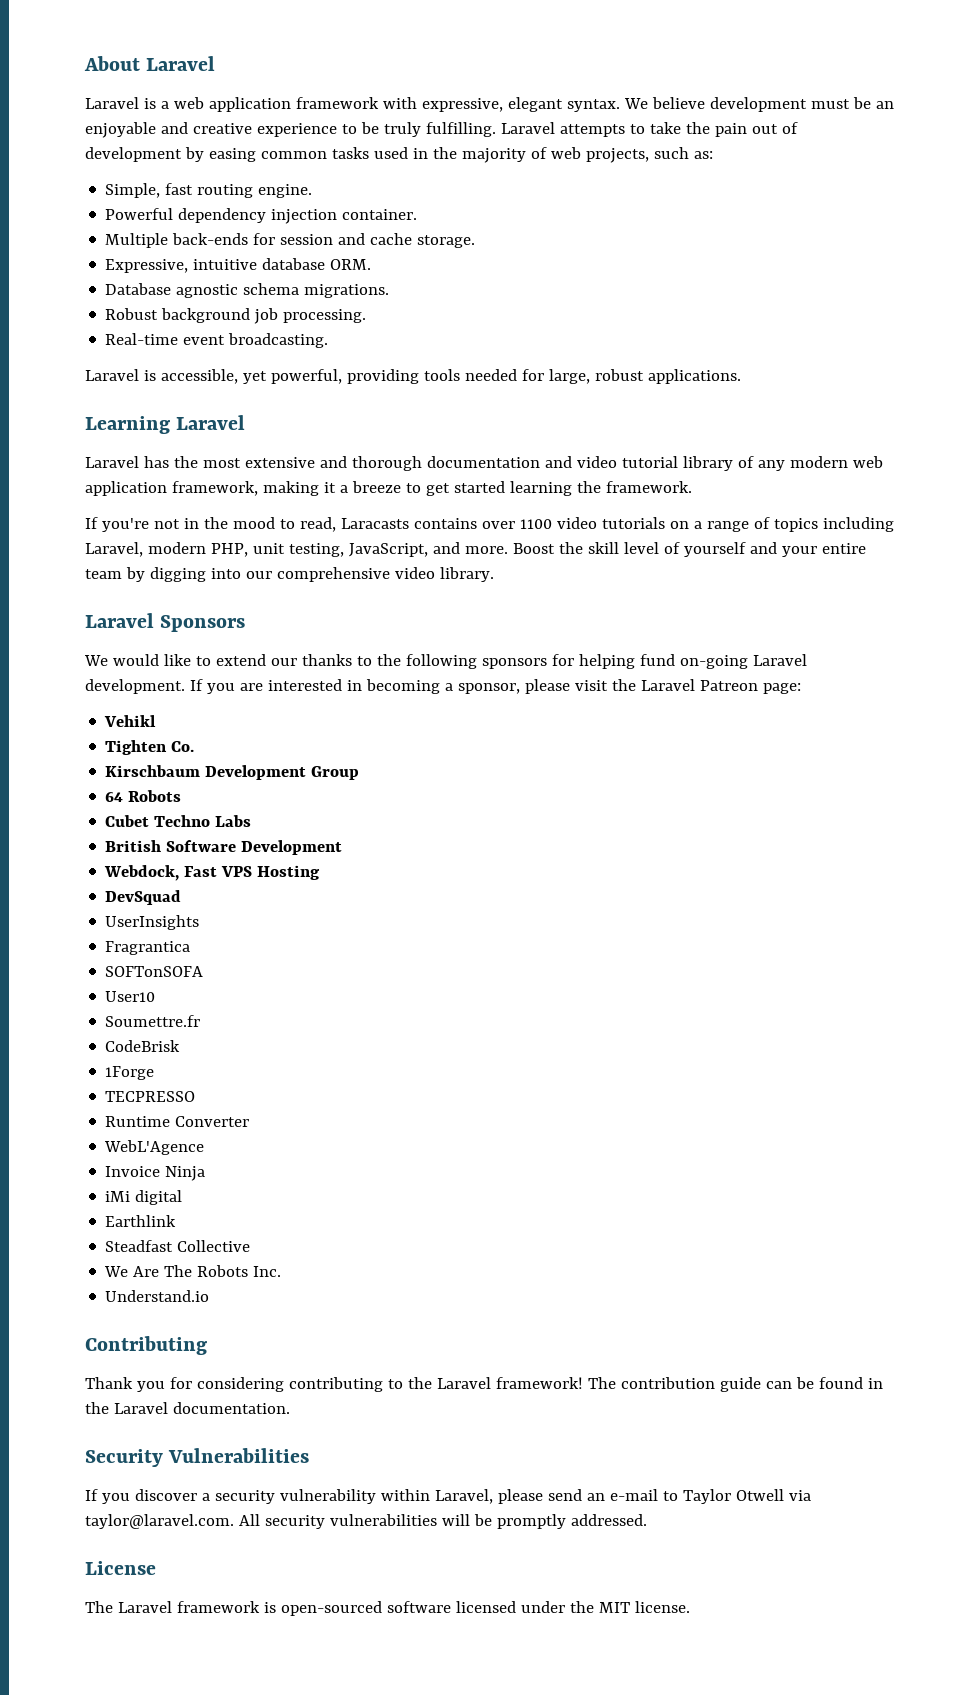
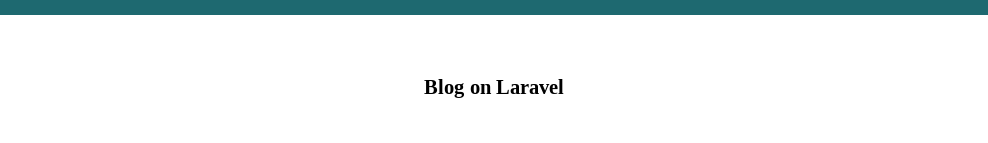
- About Laravel
- Laravel is a web application framework with expressive, elegant syntax. We believe development must be an enjoyable and creative experience to be truly fulfilling. Laravel attempts to take the pain out of development by easing common tasks used in the majority of web projects, such as:
- Simple, fast routing engine.
- Powerful dependency injection container.
- Multiple back-ends for session and cache storage.
- Expressive, intuitive database ORM.
- Database agnostic schema migrations.
- Robust background job processing.
- Real-time event broadcasting.
- Laravel is accessible, yet powerful, providing tools needed for large, robust applications.
- Learning Laravel
- Laravel has the most extensive and thorough documentation and video tutorial library of any modern web application framework, making it a breeze to get started learning the framework.
- If you're not in the mood to read, Laracasts contains over 1100 video tutorials on a range of topics including Laravel, modern PHP, unit testing, JavaScript, and more. Boost the skill level of yourself and your entire team by digging into our comprehensive video library.
- Laravel Sponsors
- We would like to extend our thanks to the following sponsors for helping fund on-going Laravel development. If you are interested in becoming a sponsor, please visit the Laravel Patreon page:
- Vehikl
- Tighten Co.
- Kirschbaum Development Group
- 64 Robots
- Cubet Techno Labs
- British Software Development
- Webdock, Fast VPS Hosting
- DevSquad
- UserInsights
- Fragrantica
- SOFTonSOFA
- User10
- Soumettre.fr
- CodeBrisk
- 1Forge
- TECPRESSO
- Runtime Converter
- WebL'Agence
- Invoice Ninja
- iMi digital
- Earthlink
- Steadfast Collective
- We Are The Robots Inc.
- Understand.io
- Contributing
- Thank you for considering contributing to the Laravel framework! The contribution guide can be found in the Laravel documentation.
- Security Vulnerabilities
- If you discover a security vulnerability within Laravel, please send an e-mail to Taylor Otwell via taylor@laravel.com. All security vulnerabilities will be promptly addressed.
- License
- The Laravel framework is open-sourced software licensed under the MIT license.
+ Blog on Laravel

